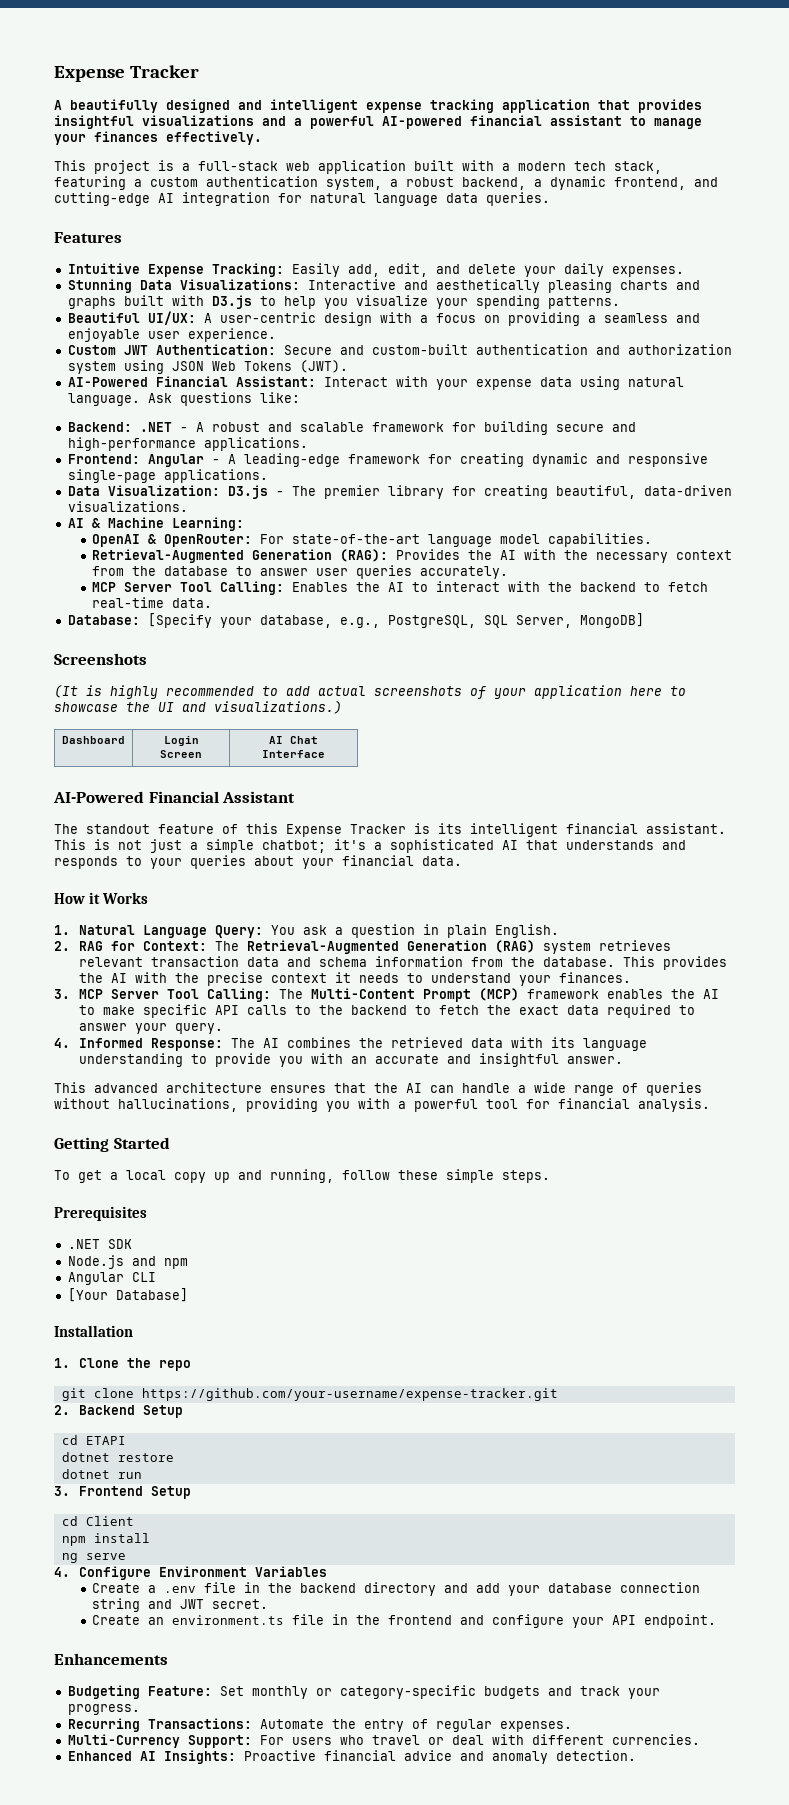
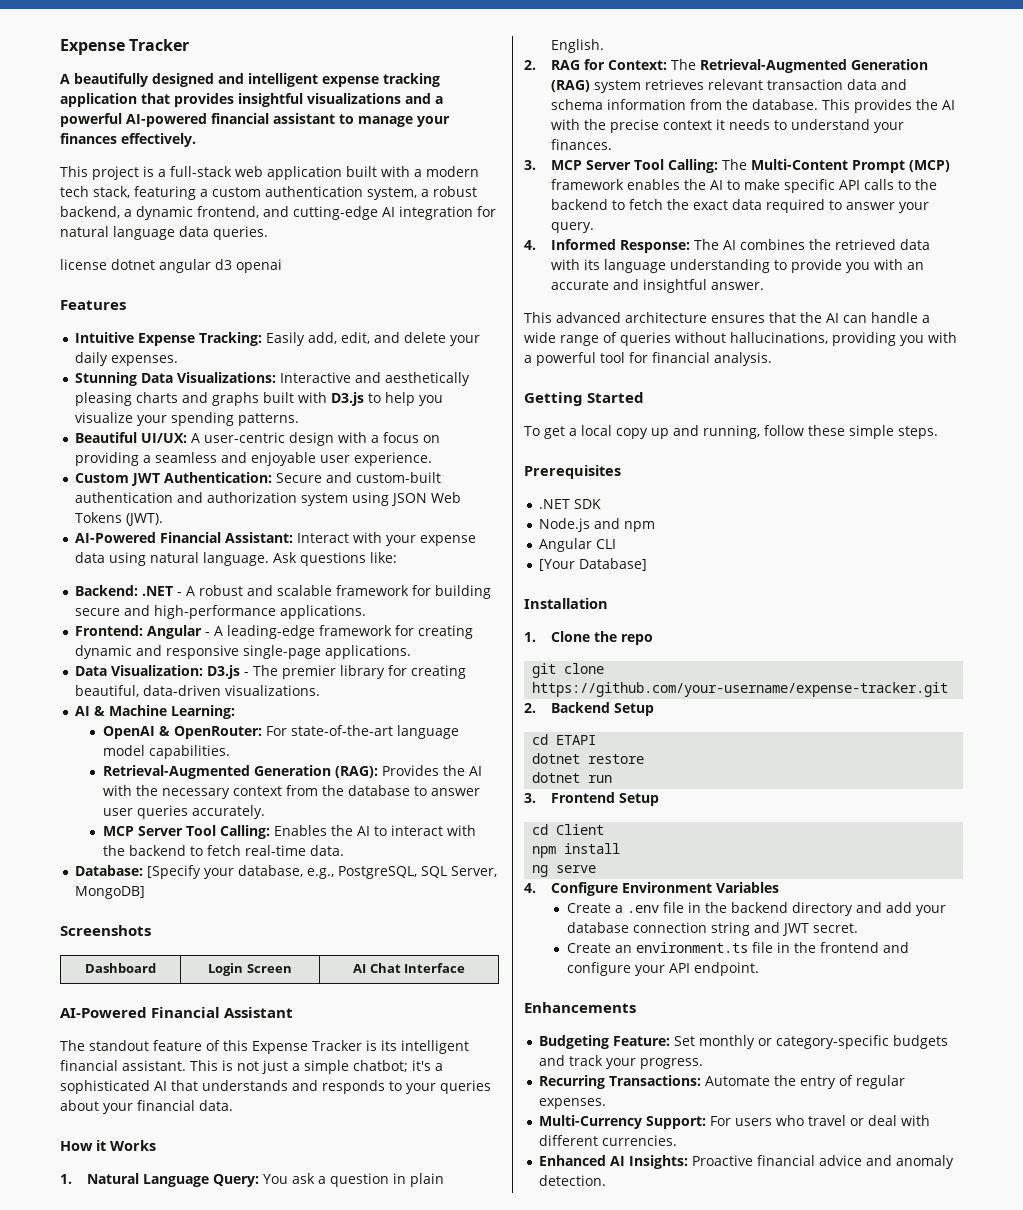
+ license dotnet angular d3 openai
- (It is highly recommended to add actual screenshots of your application here to showcase the UI and visualizations.)

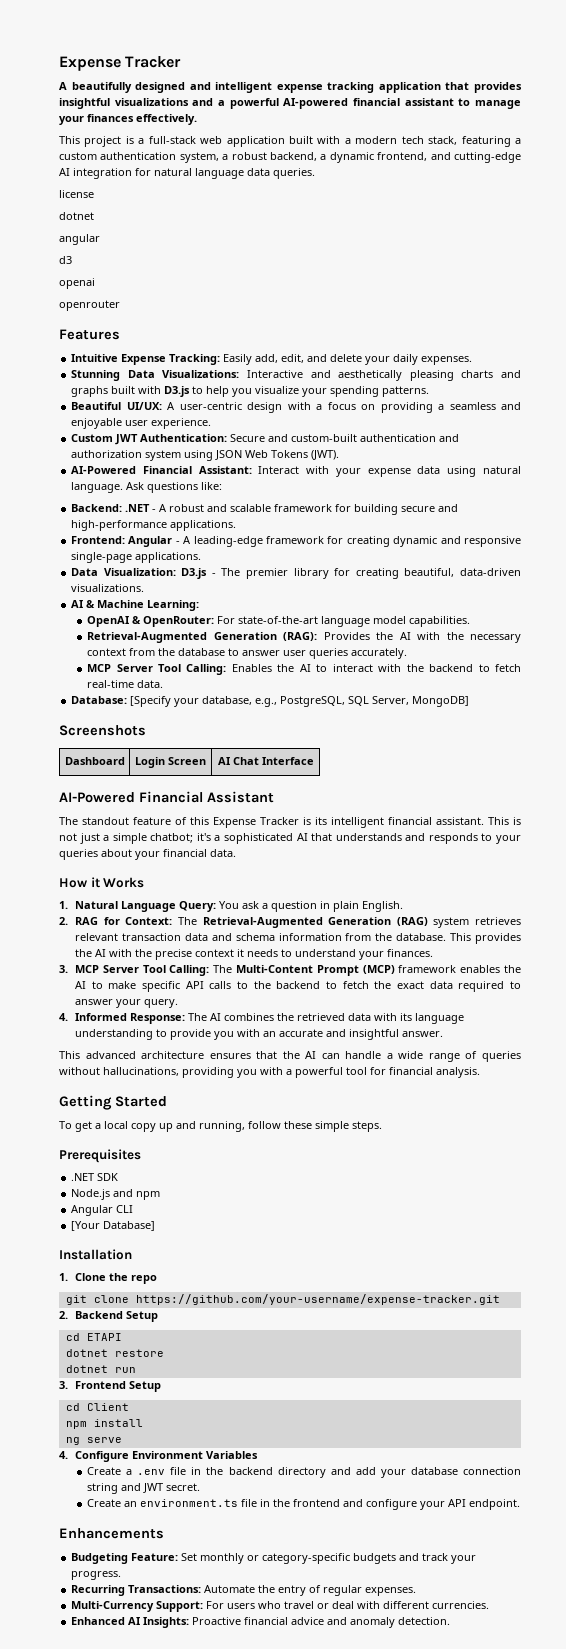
- license dotnet angular d3 openai
+ license
+ dotnet
+ angular
+ d3
+ openai
+ openrouter

